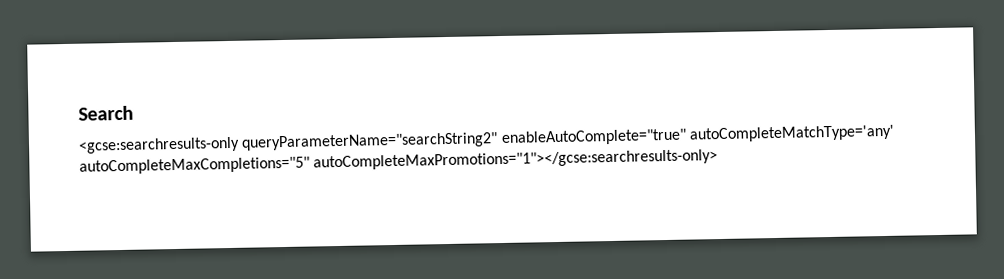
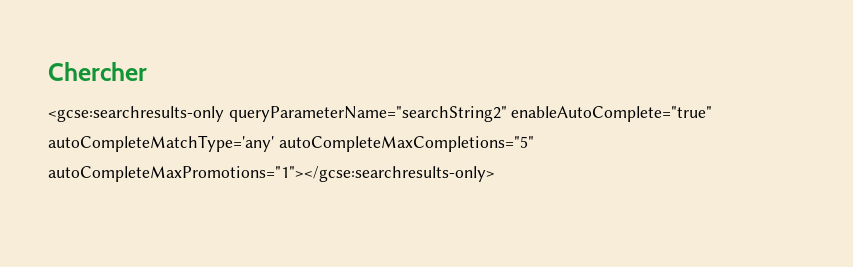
- Search
+ Chercher

